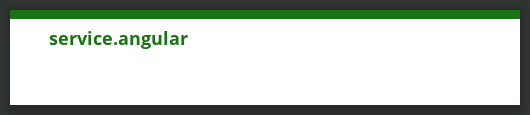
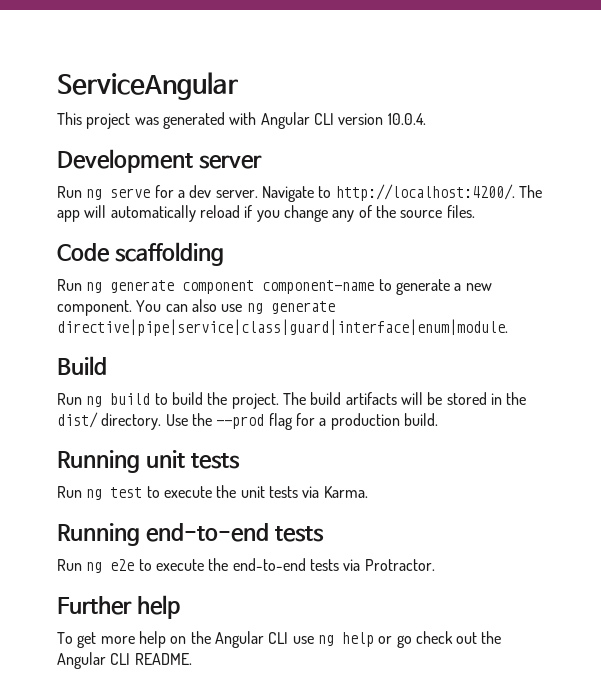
- service.angular
+ ServiceAngular
+ This project was generated with Angular CLI version 10.0.4.
+ Development server
+ Run ng serve for a dev server. Navigate to http://localhost:4200/. The app will automatically reload if you change any of the source files.
+ Code scaffolding
+ Run ng generate component component-name to generate a new component. You can also use ng generate directive|pipe|service|class|guard|interface|enum|module.
+ Build
+ Run ng build to build the project. The build artifacts will be stored in the dist/ directory. Use the --prod flag for a production build.
+ Running unit tests
+ Run ng test to execute the unit tests via Karma.
+ Running end-to-end tests
+ Run ng e2e to execute the end-to-end tests via Protractor.
+ Further help
+ To get more help on the Angular CLI use ng help or go check out the Angular CLI README.

